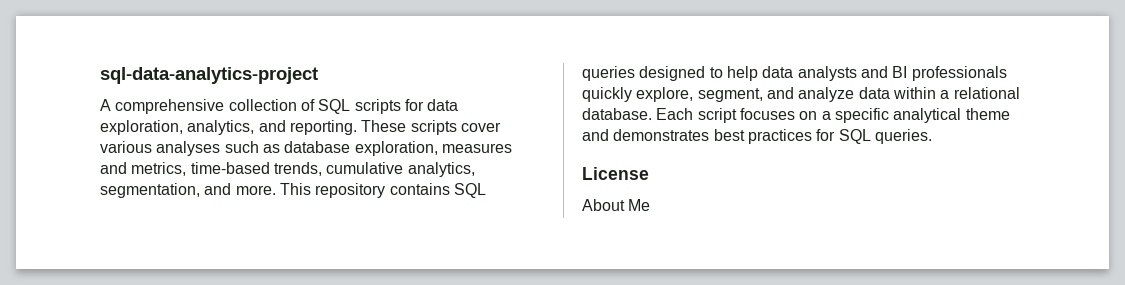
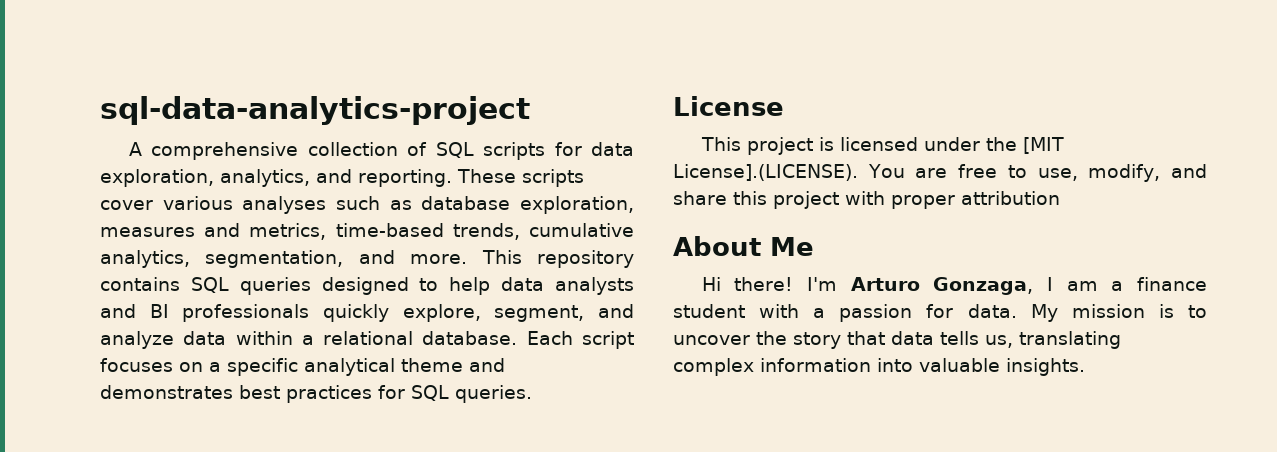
+ This project is licensed under the [MIT License].(LICENSE). You are free to use, modify, and share this project with proper attribution
  About Me
+ Hi there! I'm Arturo Gonzaga, I am a finance student with a passion for data. My mission is to uncover the story that data tells us, translating complex information into valuable insights.

